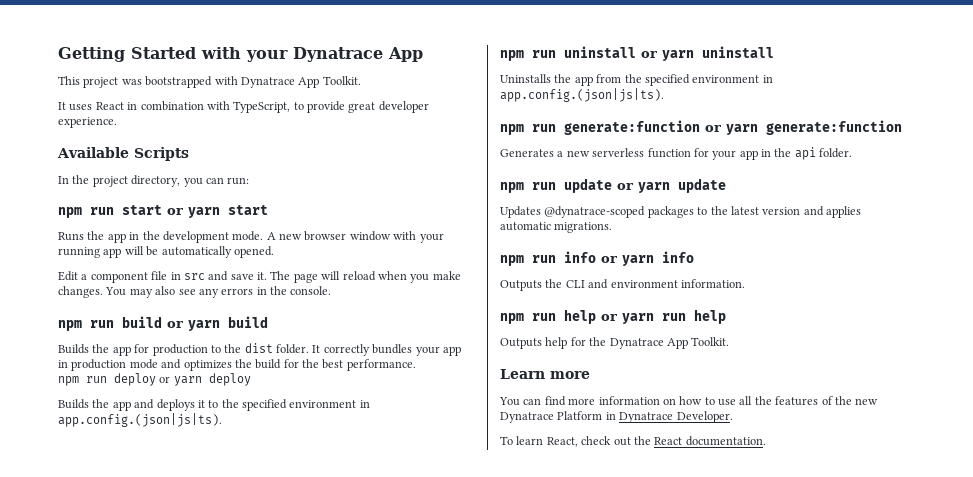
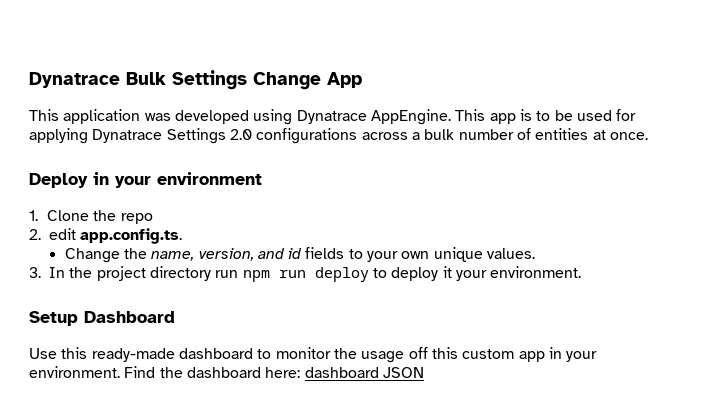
- Getting Started with your Dynatrace App
- This project was bootstrapped with Dynatrace App Toolkit.
- It uses React in combination with TypeScript, to provide great developer experience.
- Available Scripts
- In the project directory, you can run:
- npm run start or yarn start
- Runs the app in the development mode. A new browser window with your running app will be automatically opened.
- Edit a component file in src and save it. The page will reload when you make changes. You may also see any errors in the console.
- npm run build or yarn build
- Builds the app for production to the dist folder. It correctly bundles your app in production mode and optimizes the build for the best performance.
- npm run deploy or yarn deploy
- Builds the app and deploys it to the specified environment in app.config.(json|js|ts).
- npm run uninstall or yarn uninstall
- Uninstalls the app from the specified environment in app.config.(json|js|ts).
- npm run generate:function or yarn generate:function
- Generates a new serverless function for your app in the api folder.
- npm run update or yarn update
- Updates @dynatrace-scoped packages to the latest version and applies automatic migrations.
- npm run info or yarn info
- Outputs the CLI and environment information.
- npm run help or yarn run help
- Outputs help for the Dynatrace App Toolkit.
- Learn more
- You can find more information on how to use all the features of the new Dynatrace Platform in Dynatrace Developer.
- To learn React, check out the React documentation.
+ Dynatrace Bulk Settings Change App
+ This application was developed using Dynatrace AppEngine. This app is to be used for applying Dynatrace Settings 2.0 configurations across a bulk number of entities at once.
+ Deploy in your environment
+ 1. Clone the repo
+ 2. edit app.config.ts.
+ Change the name, version, and id fields to your own unique values.
+ 3. In the project directory run npm run deploy to deploy it your environment.
+ Setup Dashboard
+ Use this ready-made dashboard to monitor the usage off this custom app in your environment. Find the dashboard here: dashboard JSON

